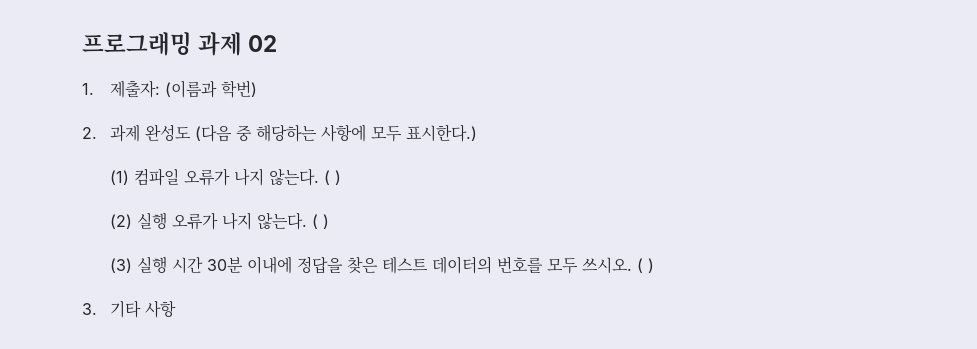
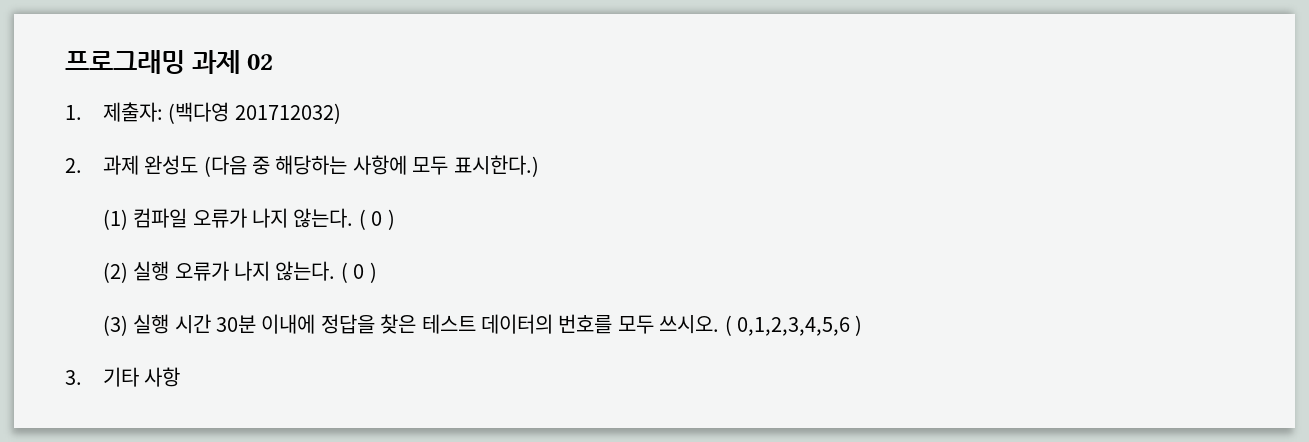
- 1. 제출자: (이름과 학번)
+ 1. 제출자: (백다영 201712032)
- (1) 컴파일 오류가 나지 않는다. ( )
+ (1) 컴파일 오류가 나지 않는다. ( 0 )
- (2) 실행 오류가 나지 않는다. ( )
+ (2) 실행 오류가 나지 않는다. ( 0 )
- (3) 실행 시간 30분 이내에 정답을 찾은 테스트 데이터의 번호를 모두 쓰시오. ( )
+ (3) 실행 시간 30분 이내에 정답을 찾은 테스트 데이터의 번호를 모두 쓰시오. ( 0,1,2,3,4,5,6 )

